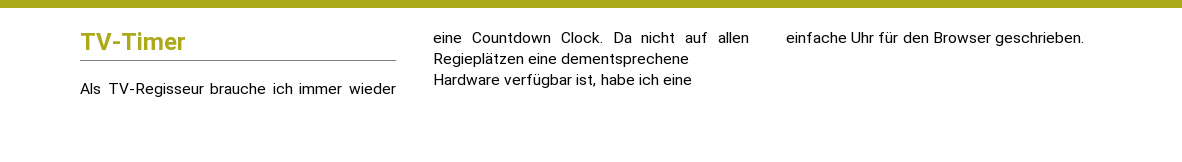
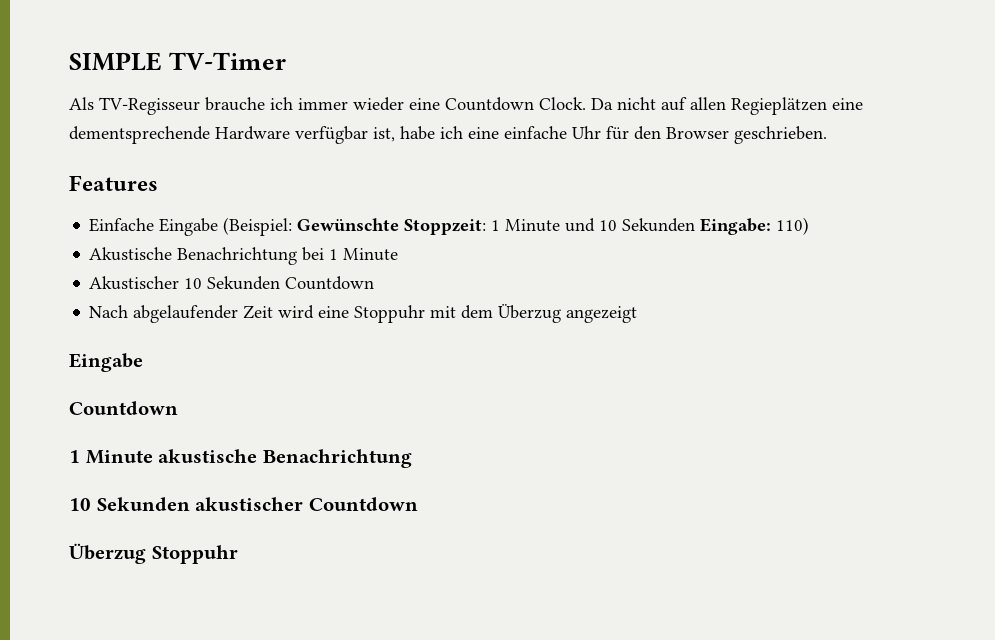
- TV-Timer
+ SIMPLE TV-Timer
- Da nicht auf allen Regieplätzen eine dementsprechene Hardware verfügbar ist, habe ich eine einfache Uhr für den Browser geschrieben.
+ Da nicht auf allen Regieplätzen eine dementsprechende Hardware verfügbar ist, habe ich eine einfache Uhr für den Browser geschrieben.
+ Features
+ Einfache Eingabe (Beispiel: Gewünschte Stoppzeit: 1 Minute und 10 Sekunden Eingabe: 110)
+ Akustische Benachrichtung bei 1 Minute
+ Akustischer 10 Sekunden Countdown
+ Nach abgelaufender Zeit wird eine Stoppuhr mit dem Überzug angezeigt
+ Eingabe
+ Countdown
+ 1 Minute akustische Benachrichtung
+ 10 Sekunden akustischer Countdown
+ Überzug Stoppuhr

